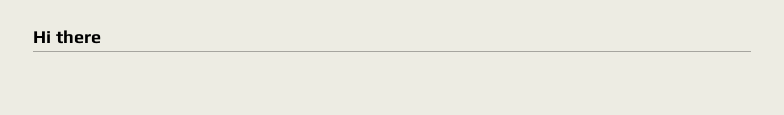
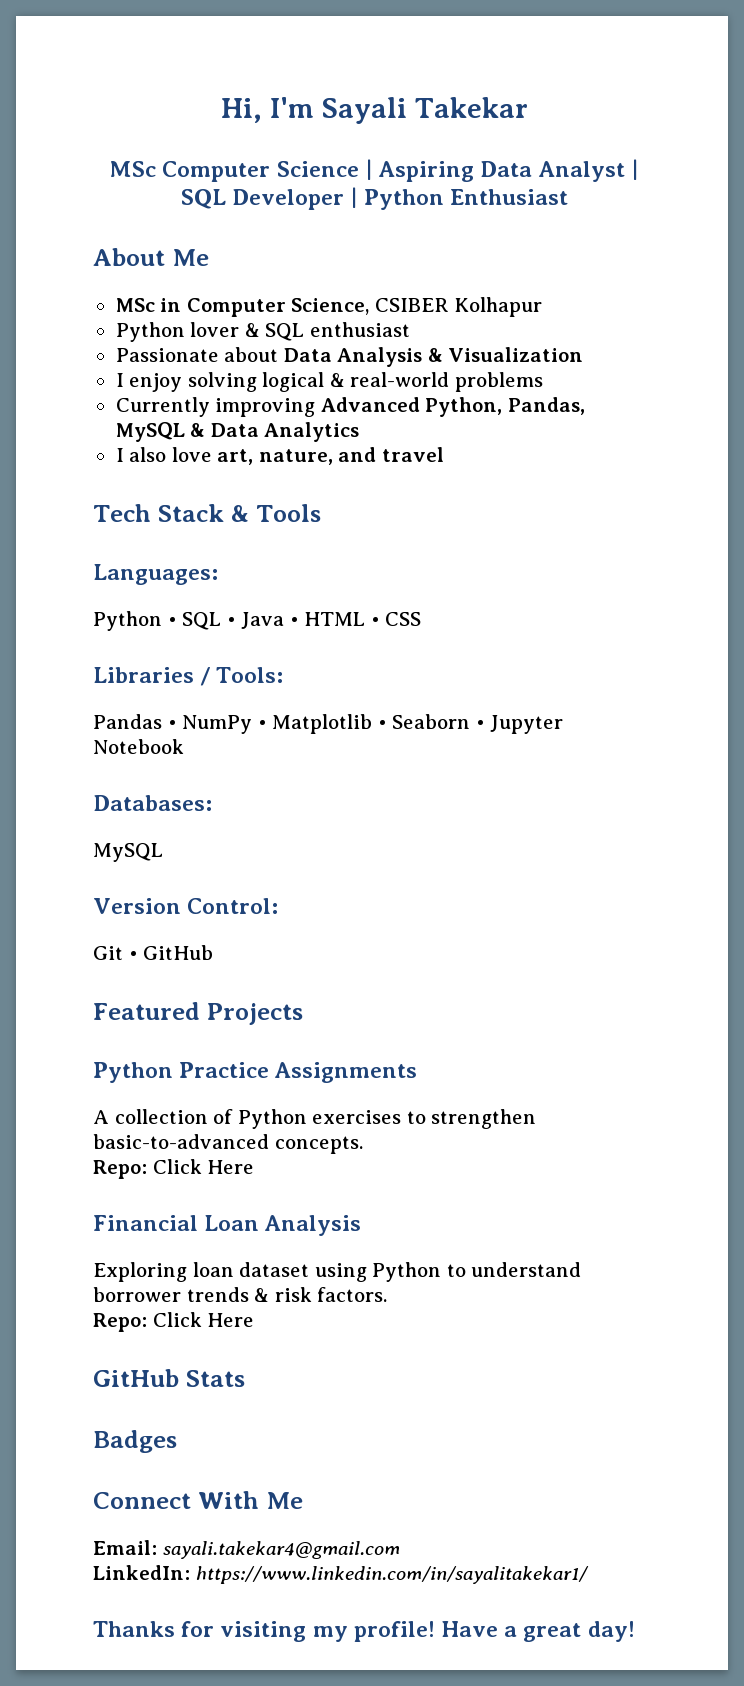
- Hi there
+ Hi, I'm Sayali Takekar
+ MSc Computer Science | Aspiring Data Analyst | SQL Developer | Python Enthusiast
+ About Me
+ MSc in Computer Science, CSIBER Kolhapur
+ Python lover & SQL enthusiast
+ Passionate about Data Analysis & Visualization
+ I enjoy solving logical & real-world problems
+ Currently improving Advanced Python, Pandas, MySQL & Data Analytics
+ I also love art, nature, and travel
+ Tech Stack & Tools
+ Languages:
+ Python • SQL • Java • HTML • CSS
+ Libraries / Tools:
+ Pandas • NumPy • Matplotlib • Seaborn • Jupyter Notebook
+ Databases:
+ MySQL
+ Version Control:
+ Git • GitHub
+ Featured Projects
+ Python Practice Assignments
+ A collection of Python exercises to strengthen basic-to-advanced concepts.
+ Repo: Click Here
+ Financial Loan Analysis
+ Exploring loan dataset using Python to understand borrower trends & risk factors.
+ Repo: Click Here
+ GitHub Stats
+ Badges
+ Connect With Me
+ Email: sayali.takekar4@gmail.com
+ LinkedIn: https://www.linkedin.com/in/sayalitakekar1/
+ Thanks for visiting my profile! Have a great day!

